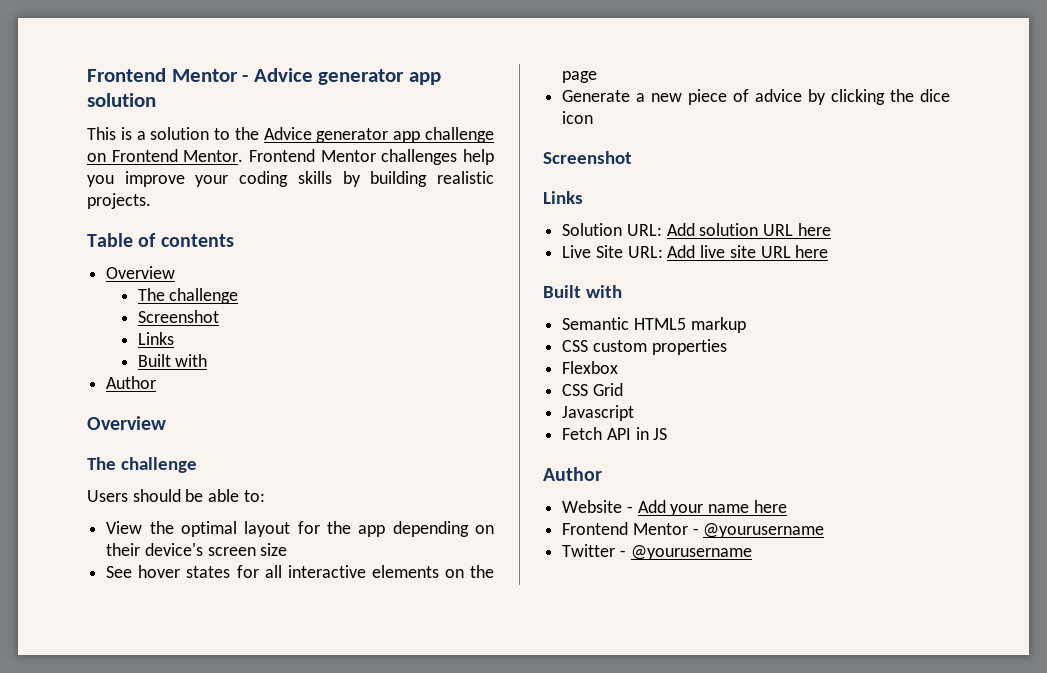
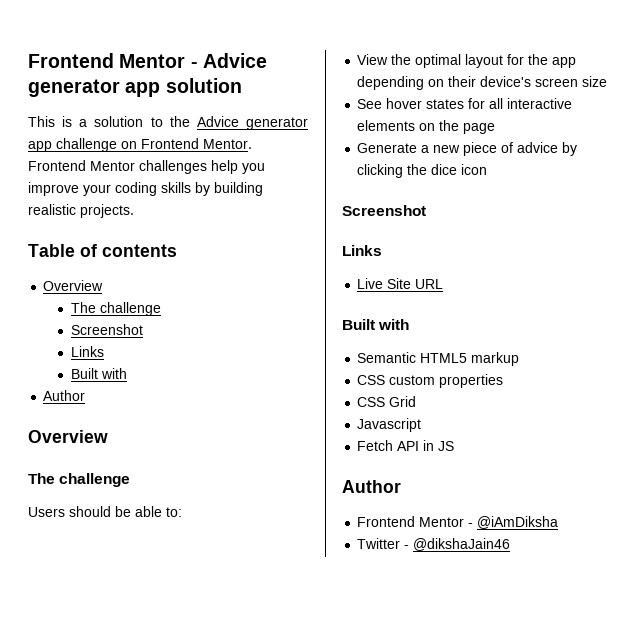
- Solution URL: Add solution URL here
- Live Site URL: Add live site URL here
+ Live Site URL
- Flexbox
- Website - Add your name here
- Frontend Mentor - @yourusername
+ Frontend Mentor - @iAmDiksha
- Twitter - @yourusername
+ Twitter - @dikshaJain46

